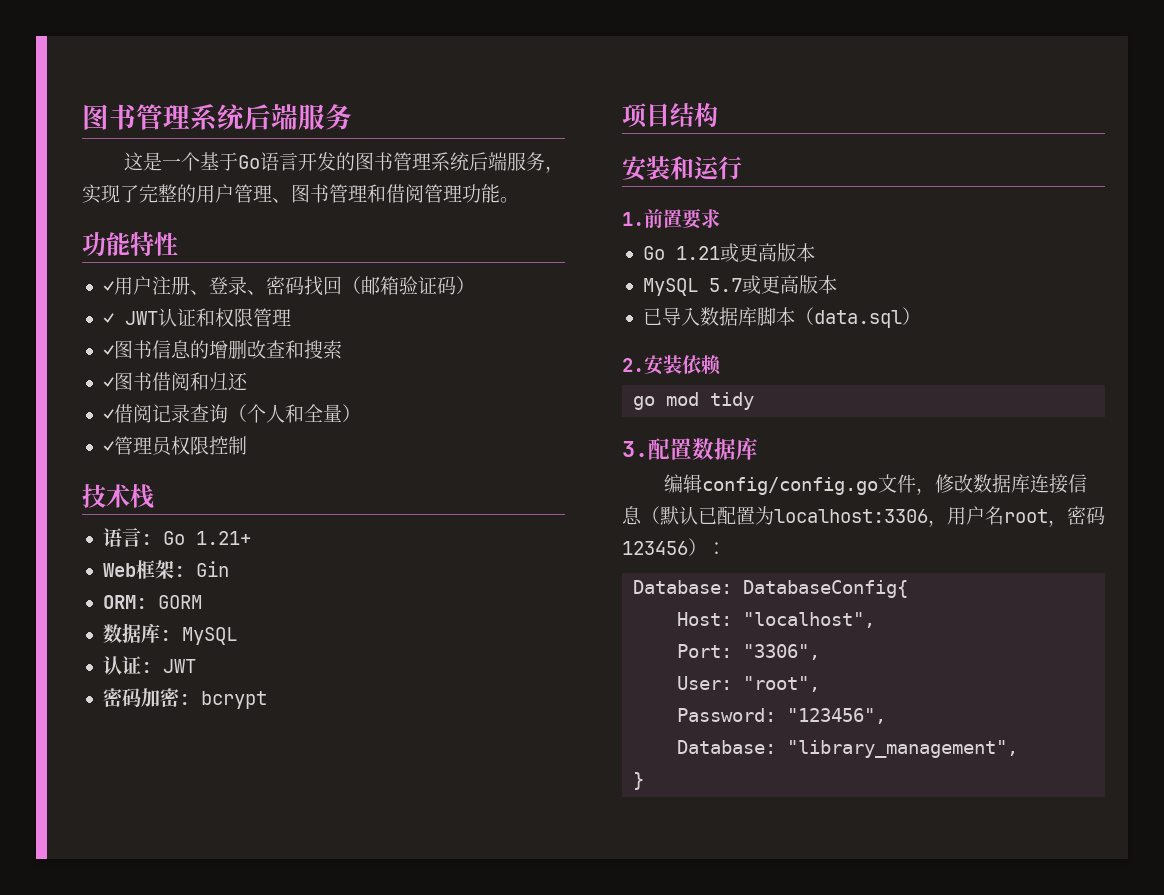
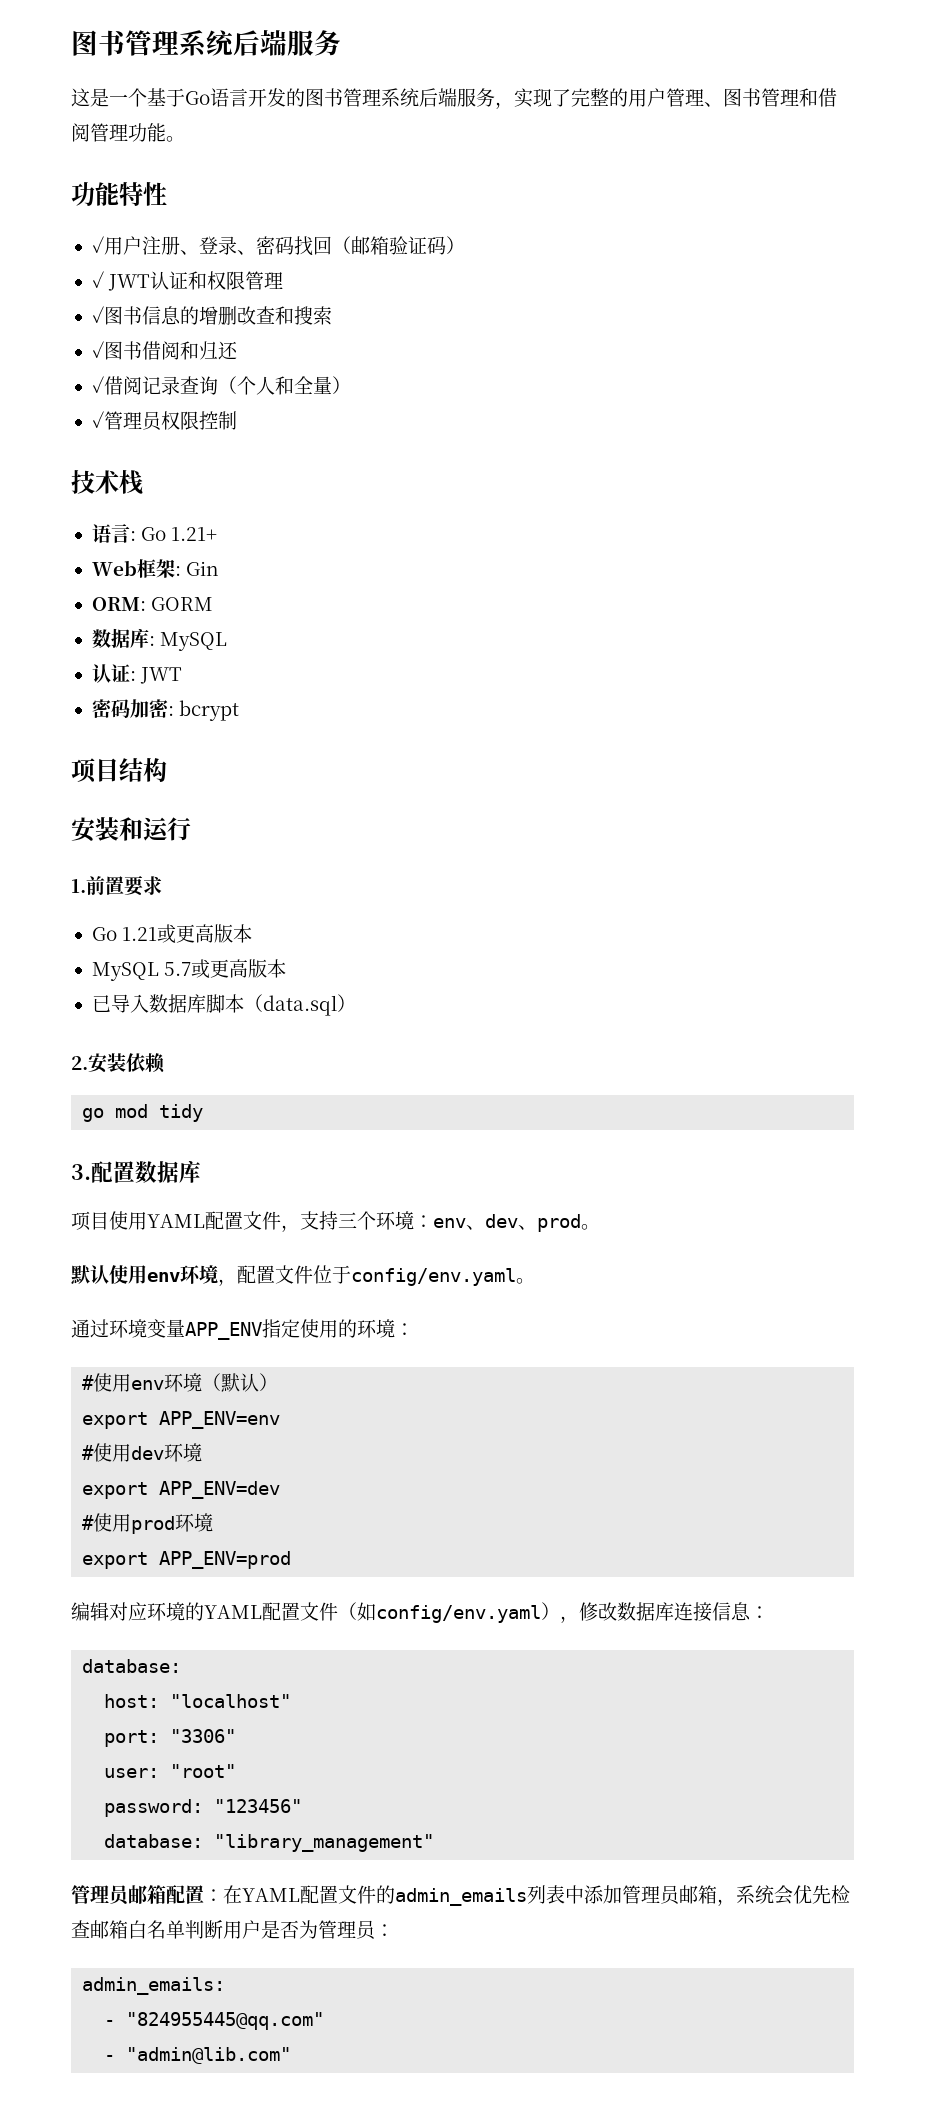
- 编辑config/config.go文件，修改数据库连接信息（默认已配置为localhost:3306，用户名root，密码123456）：
- Database: DatabaseConfig{
- Host: "localhost",
- Port: "3306",
- User: "root",
- Password: "123456",
- Database: "library_management",
- }
+ 项目使用YAML配置文件，支持三个环境：env、dev、prod。
+ 默认使用env环境，配置文件位于config/env.yaml。
+ 通过环境变量APP_ENV指定使用的环境：
+ #使用env环境（默认）
+ export APP_ENV=env
+ #使用dev环境
+ export APP_ENV=dev
+ #使用prod环境
+ export APP_ENV=prod
+ 编辑对应环境的YAML配置文件（如config/env.yaml），修改数据库连接信息：
+ database:
+ host: "localhost"
+ port: "3306"
+ user: "root"
+ password: "123456"
+ database: "library_management"
+ 管理员邮箱配置：在YAML配置文件的admin_emails列表中添加管理员邮箱，系统会优先检查邮箱白名单判断用户是否为管理员：
+ admin_emails:
+ - "824955445@qq.com"
+ - "admin@lib.com"

